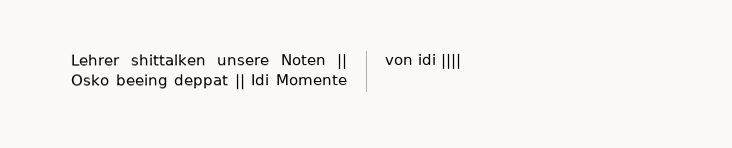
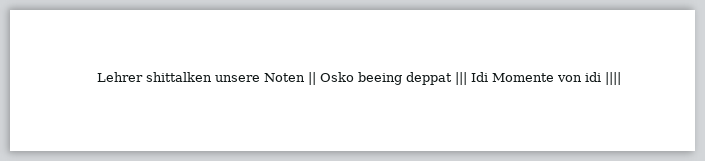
- Lehrer shittalken unsere Noten || Osko beeing deppat || Idi Momente von idi ||||
+ Lehrer shittalken unsere Noten || Osko beeing deppat ||| Idi Momente von idi ||||

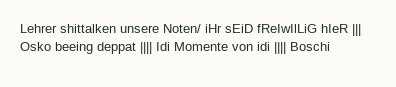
- Lehrer shittalken unsere Noten || Osko beeing deppat ||| Idi Momente von idi ||||
+ Lehrer shittalken unsere Noten/ iHr sEiD fReIwIlLiG hIeR ||| Osko beeing deppat |||| Idi Momente von idi |||| Boschi

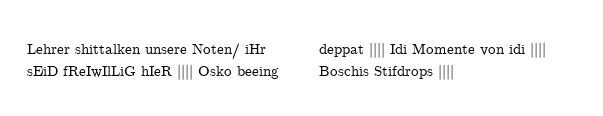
- Lehrer shittalken unsere Noten/ iHr sEiD fReIwIlLiG hIeR ||| Osko beeing deppat |||| Idi Momente von idi |||| Boschi
+ Lehrer shittalken unsere Noten/ iHr sEiD fReIwIlLiG hIeR |||| Osko beeing deppat |||| Idi Momente von idi |||| Boschis Stifdrops ||||

